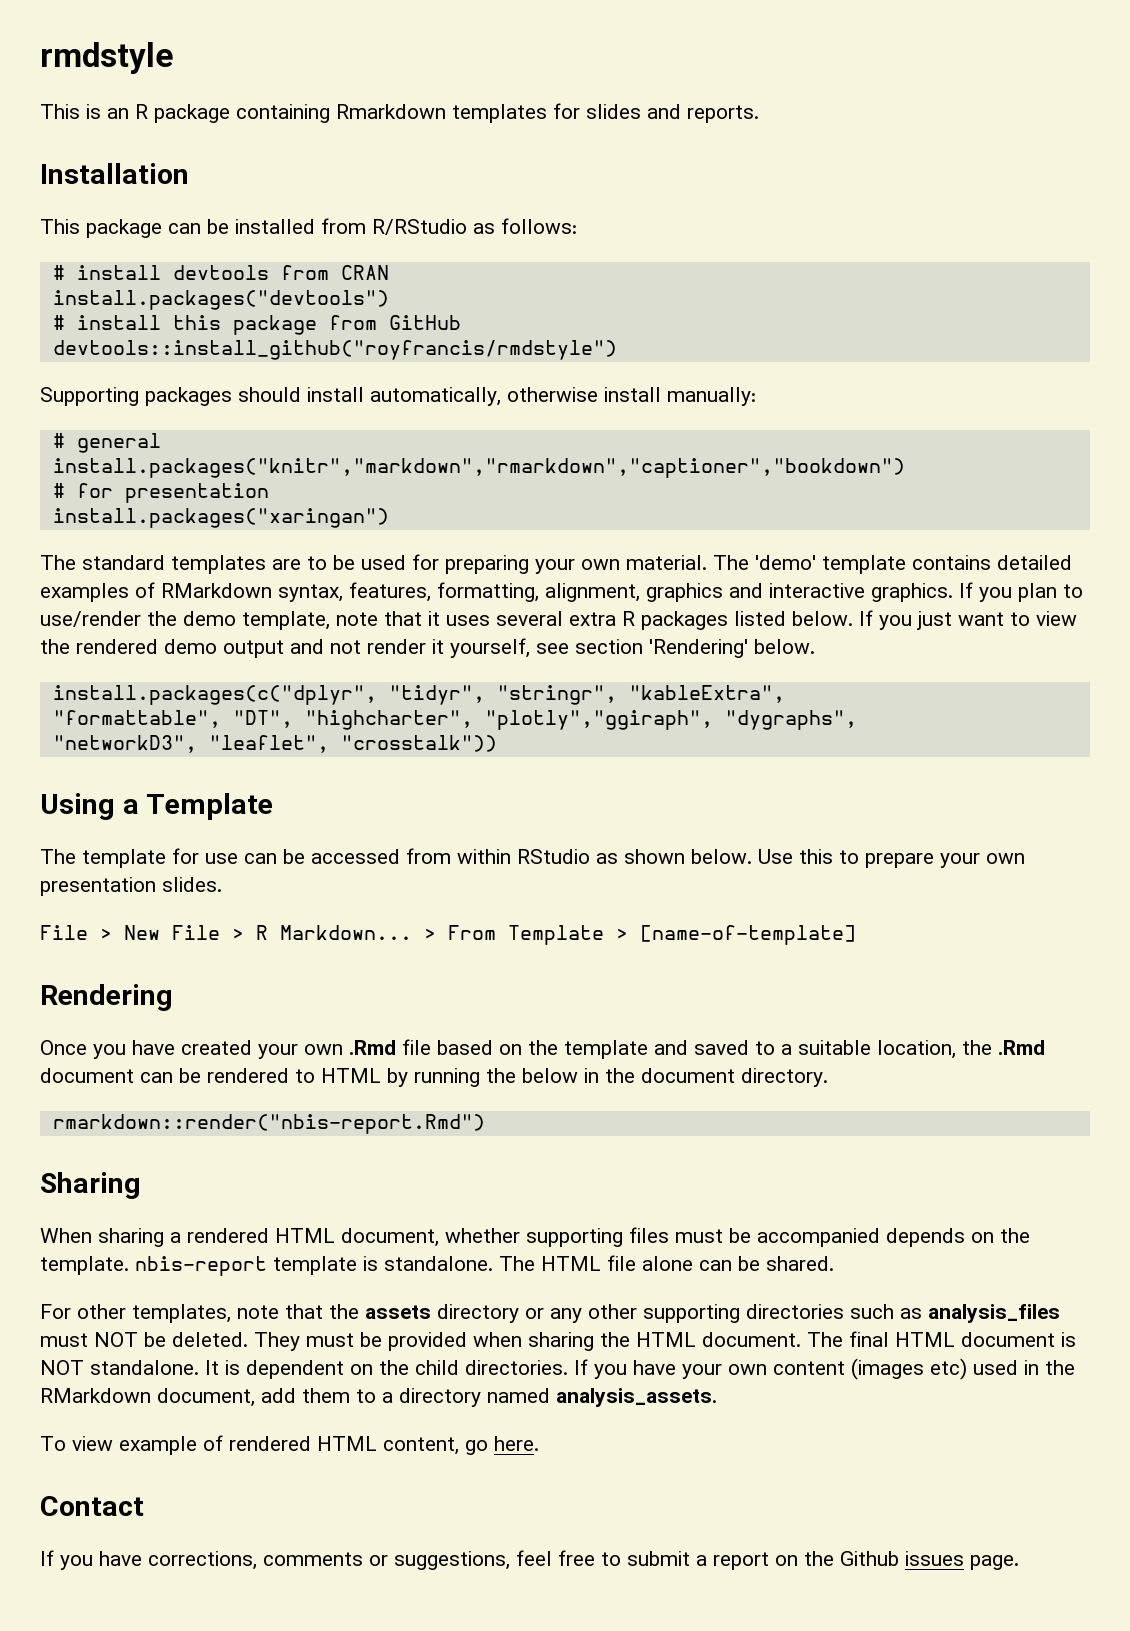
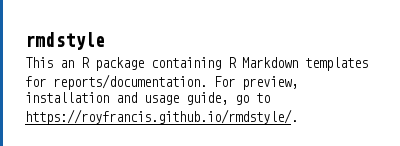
- This is an R package containing Rmarkdown templates for slides and reports.
- Installation
- This package can be installed from R/RStudio as follows:
- # install devtools from CRAN
- install.packages("devtools")
- # install this package from GitHub
- devtools::install_github("royfrancis/rmdstyle")
- Supporting packages should install automatically, otherwise install manually:
- # general
- install.packages("knitr","markdown","rmarkdown","captioner","bookdown")
- # for presentation
- install.packages("xaringan")
- The standard templates are to be used for preparing your own material. The 'demo' template contains detailed examples of RMarkdown syntax, features, formatting, alignment, graphics and interactive graphics. If you plan to use/render the demo template, note that it uses several extra R packages listed below. If you just want to view the rendered demo output and not render it yourself, see section 'Rendering' below.
- install.packages(c("dplyr", "tidyr", "stringr", "kableExtra",
- "formattable", "DT", "highcharter", "plotly","ggiraph", "dygraphs",
- "networkD3", "leaflet", "crosstalk"))
- Using a Template
- The template for use can be accessed from within RStudio as shown below. Use this to prepare your own presentation slides.
- File > New File > R Markdown... > From Template > [name-of-template]
- Rendering
- Once you have created your own .Rmd file based on the template and saved to a suitable location, the .Rmd document can be rendered to HTML by running the below in the document directory.
- rmarkdown::render("nbis-report.Rmd")
- Sharing
- When sharing a rendered HTML document, whether supporting files must be accompanied depends on the template. nbis-report template is standalone. The HTML file alone can be shared.
- For other templates, note that the assets directory or any other supporting directories such as analysis_files must NOT be deleted. They must be provided when sharing the HTML document. The final HTML document is NOT standalone. It is dependent on the child directories. If you have your own content (images etc) used in the RMarkdown document, add them to a directory named analysis_assets.
- To view example of rendered HTML content, go here.
- Contact
- If you have corrections, comments or suggestions, feel free to submit a report on the Github issues page.
+ This an R package containing R Markdown templates for reports/documentation. For preview, installation and usage guide, go to https://royfrancis.github.io/rmdstyle/.

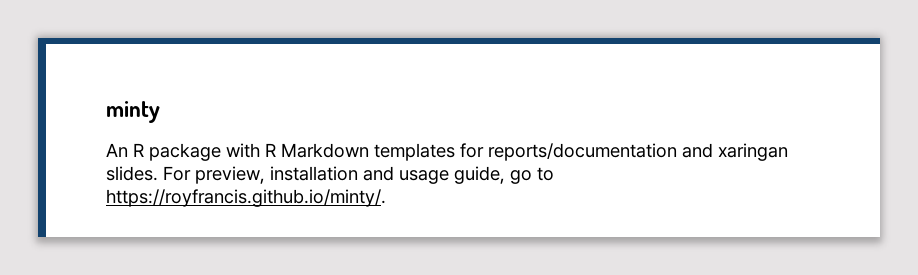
- rmdstyle
- This an R package containing R Markdown templates for reports/documentation.
+ minty
+ An R package with R Markdown templates for reports/documentation and xaringan slides.
- For preview, installation and usage guide, go to https://royfrancis.github.io/rmdstyle/.
+ For preview, installation and usage guide, go to https://royfrancis.github.io/minty/.

